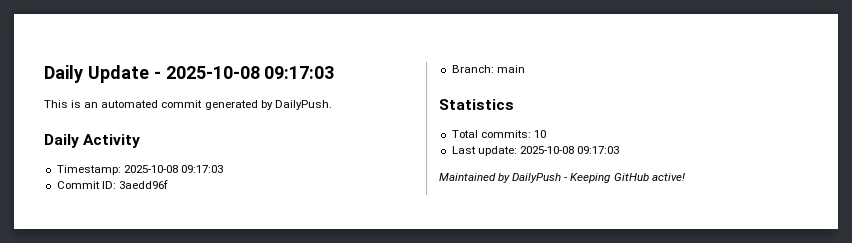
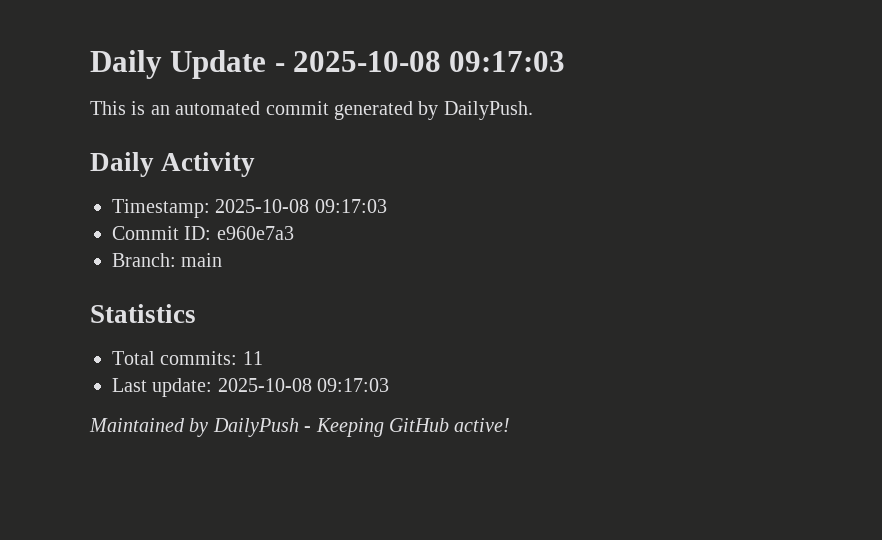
- Commit ID: 3aedd96f
+ Commit ID: e960e7a3
- Total commits: 10
+ Total commits: 11

